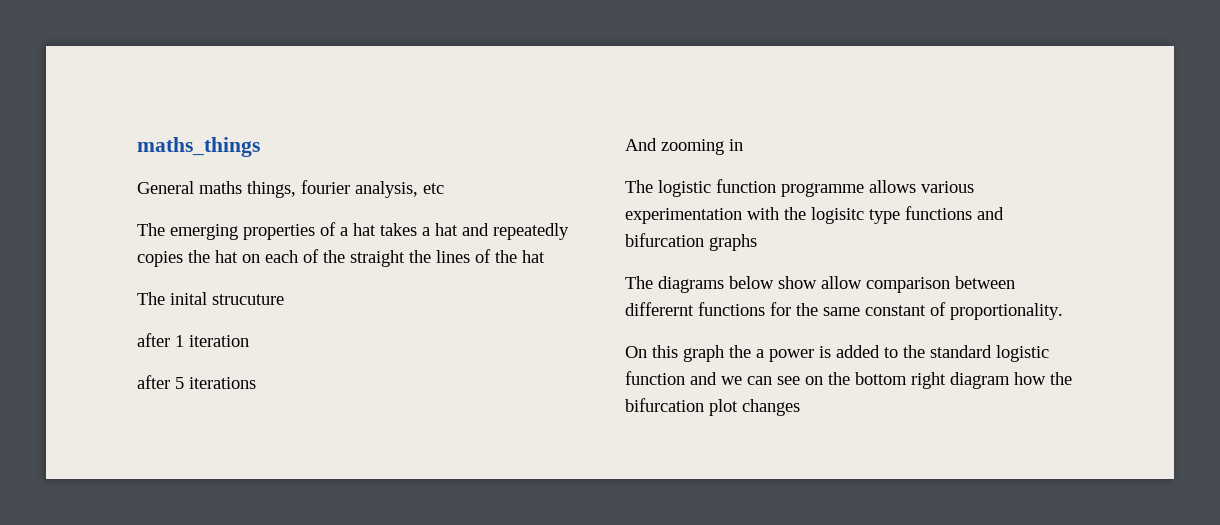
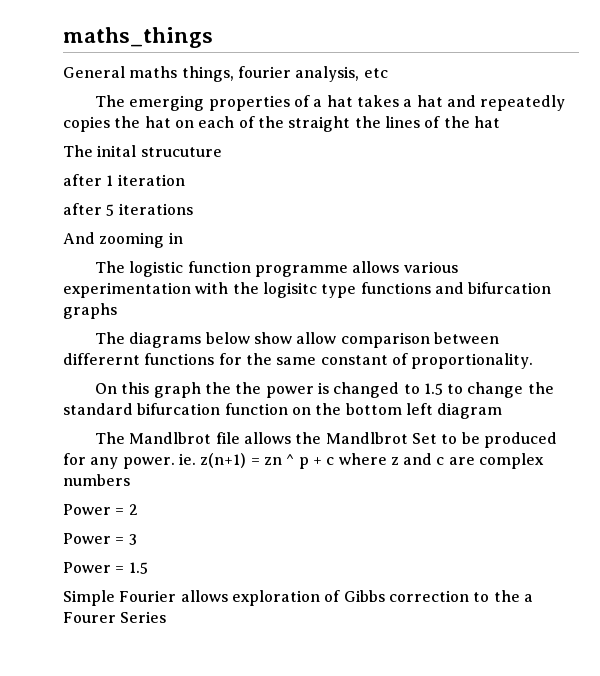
- On this graph the a power is added to the standard logistic function and we can see on the bottom right diagram how the bifurcation plot changes
+ On this graph the the power is changed to 1.5 to change the standard bifurcation function on the bottom left diagram
+ The Mandlbrot file allows the Mandlbrot Set to be produced for any power. ie. z(n+1) = zn ^ p + c where z and c are complex numbers
+ Power = 2
+ Power = 3
+ Power = 1.5
+ Simple Fourier allows exploration of Gibbs correction to the a Fourer Series

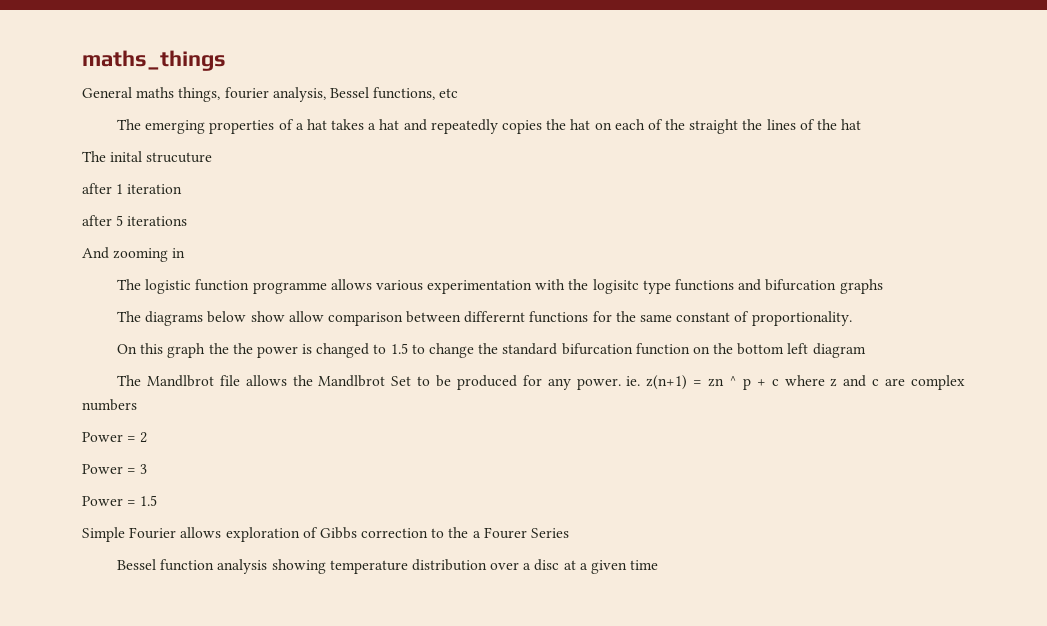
- General maths things, fourier analysis, etc
+ General maths things, fourier analysis, Bessel functions, etc
+ Bessel function analysis showing temperature distribution over a disc at a given time

